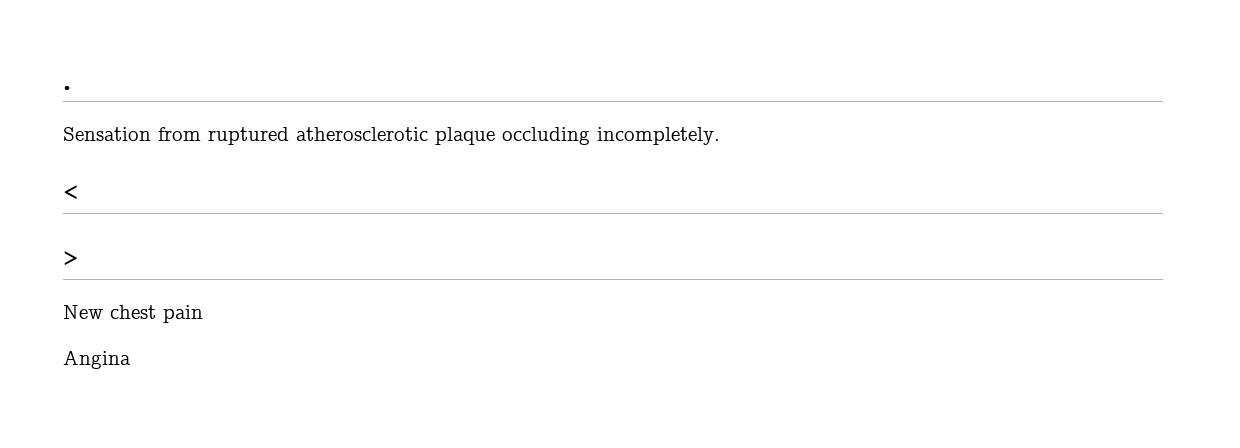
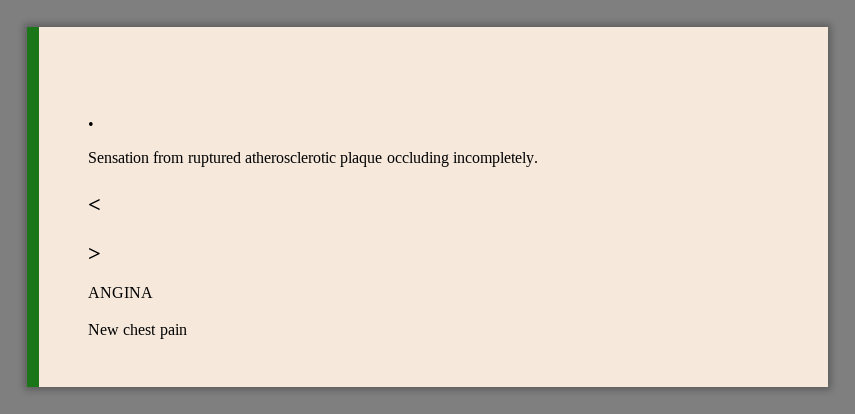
+ ANGINA
- Angina

